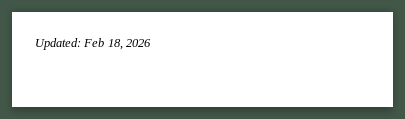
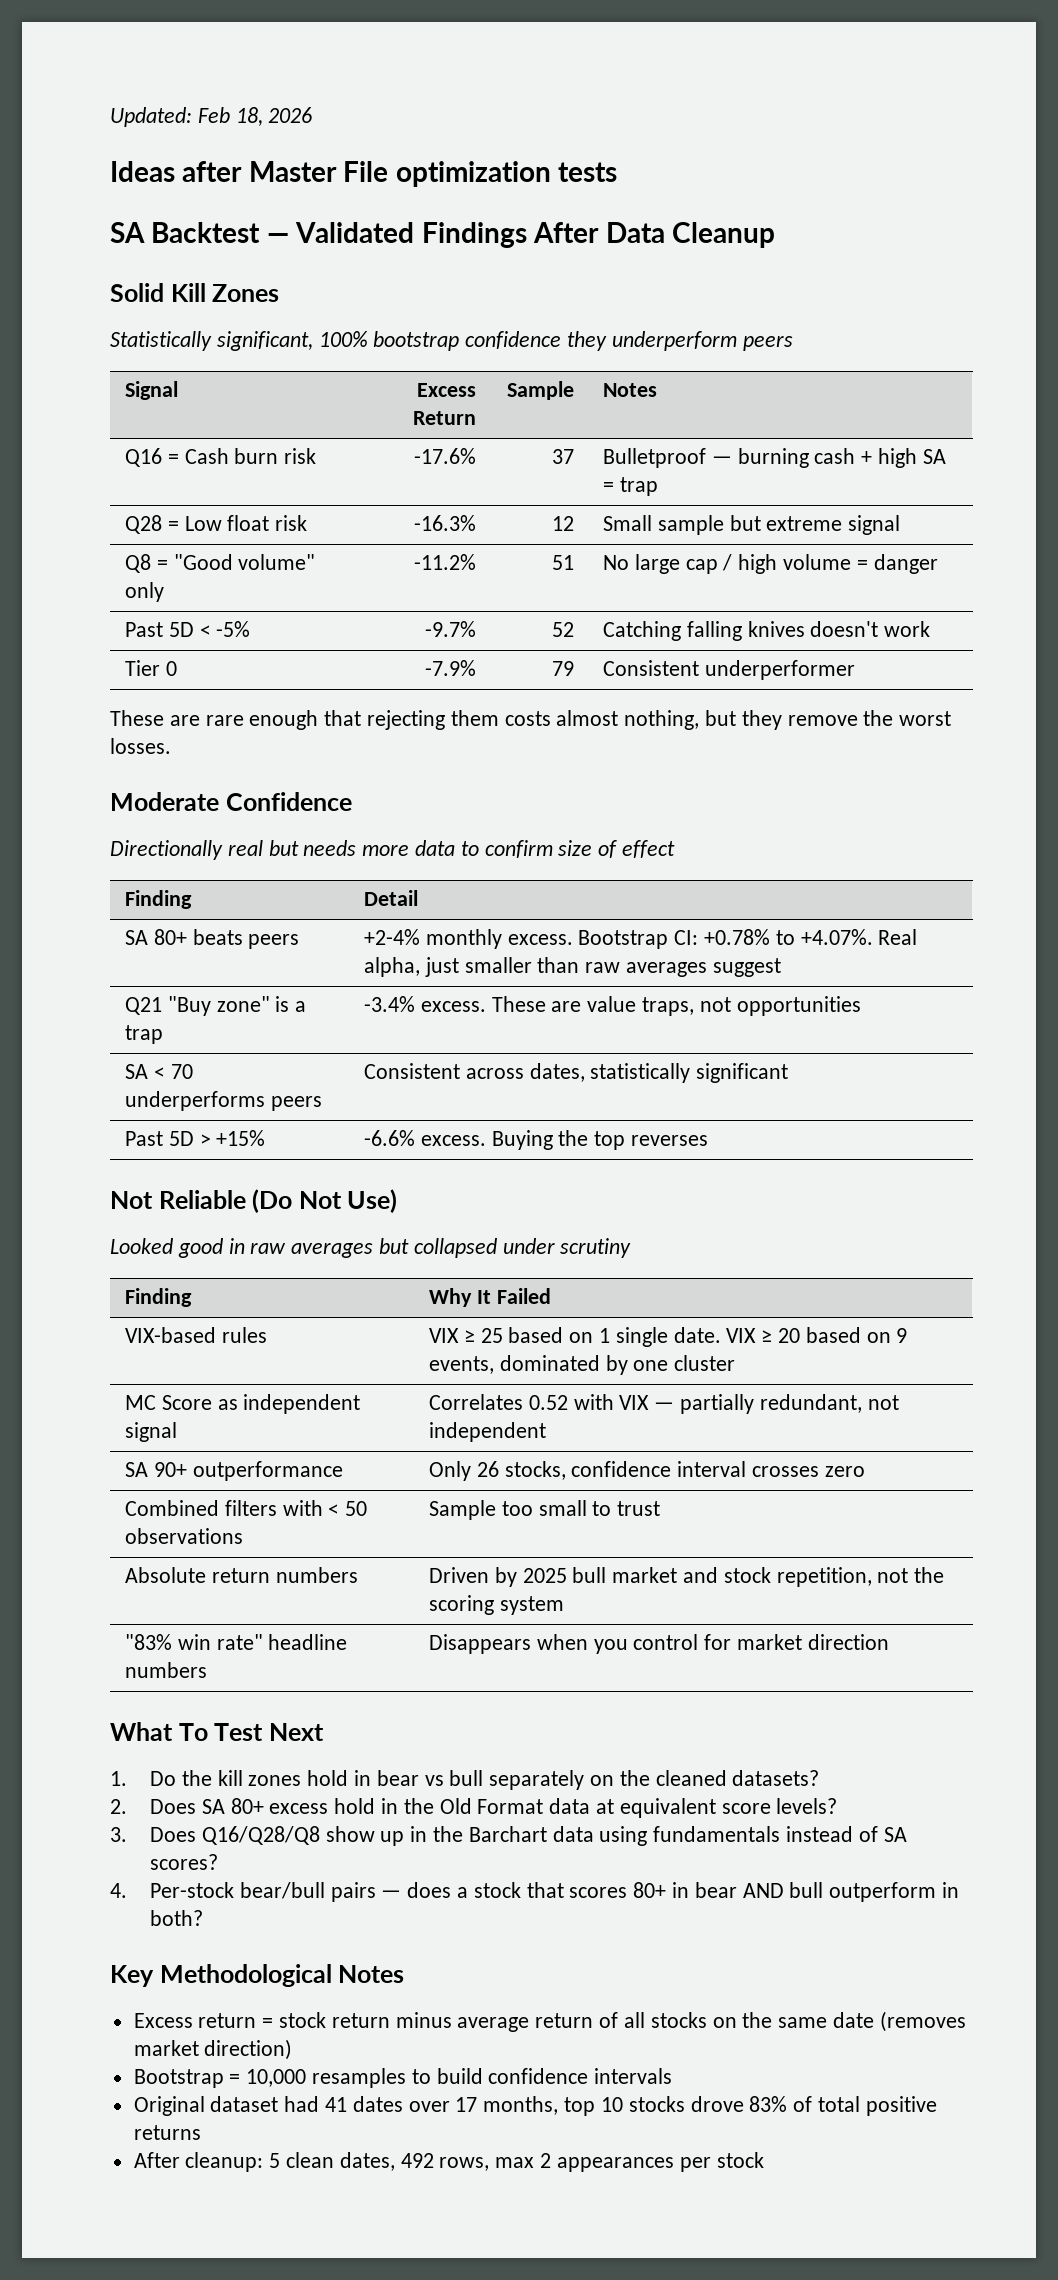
+ Ideas after Master File optimization tests
+ SA Backtest — Validated Findings After Data Cleanup
+ Solid Kill Zones
+ Statistically significant, 100% bootstrap confidence they underperform peers
+ Signal | Excess Return | Sample | Notes
+ Q16 = Cash burn risk | -17.6% | 37 | Bulletproof — burning cash + high SA = trap
+ Q28 = Low float risk | -16.3% | 12 | Small sample but extreme signal
+ Q8 = "Good volume" only | -11.2% | 51 | No large cap / high volume = danger
+ Past 5D < -5% | -9.7% | 52 | Catching falling knives doesn't work
+ Tier 0 | -7.9% | 79 | Consistent underperformer
+ These are rare enough that rejecting them costs almost nothing, but they remove the worst losses.
+ Moderate Confidence
+ Directionally real but needs more data to confirm size of effect
+ Finding | Detail
+ SA 80+ beats peers | +2-4% monthly excess. Bootstrap CI: +0.78% to +4.07%. Real alpha, just smaller than raw averages suggest
+ Q21 "Buy zone" is a trap | -3.4% excess. These are value traps, not opportunities
+ SA < 70 underperforms peers | Consistent across dates, statistically significant
+ Past 5D > +15% | -6.6% excess. Buying the top reverses
+ Not Reliable (Do Not Use)
+ Looked good in raw averages but collapsed under scrutiny
+ Finding | Why It Failed
+ VIX-based rules | VIX ≥ 25 based on 1 single date. VIX ≥ 20 based on 9 events, dominated by one cluster
+ MC Score as independent signal | Correlates 0.52 with VIX — partially redundant, not independent
+ SA 90+ outperformance | Only 26 stocks, confidence interval crosses zero
+ Combined filters with < 50 observations | Sample too small to trust
+ Absolute return numbers | Driven by 2025 bull market and stock repetition, not the scoring system
+ "83% win rate" headline numbers | Disappears when you control for market direction
+ What To Test Next
+ 1. Do the kill zones hold in bear vs bull separately on the cleaned datasets?
+ 2. Does SA 80+ excess hold in the Old Format data at equivalent score levels?
+ 3. Does Q16/Q28/Q8 show up in the Barchart data using fundamentals instead of SA scores?
+ 4. Per-stock bear/bull pairs — does a stock that scores 80+ in bear AND bull outperform in both?
+ Key Methodological Notes
+ Excess return = stock return minus average return of all stocks on the same date (removes market direction)
+ Bootstrap = 10,000 resamples to build confidence intervals
+ Original dataset had 41 dates over 17 months, top 10 stocks drove 83% of total positive returns
+ After cleanup: 5 clean dates, 492 rows, max 2 appearances per stock

